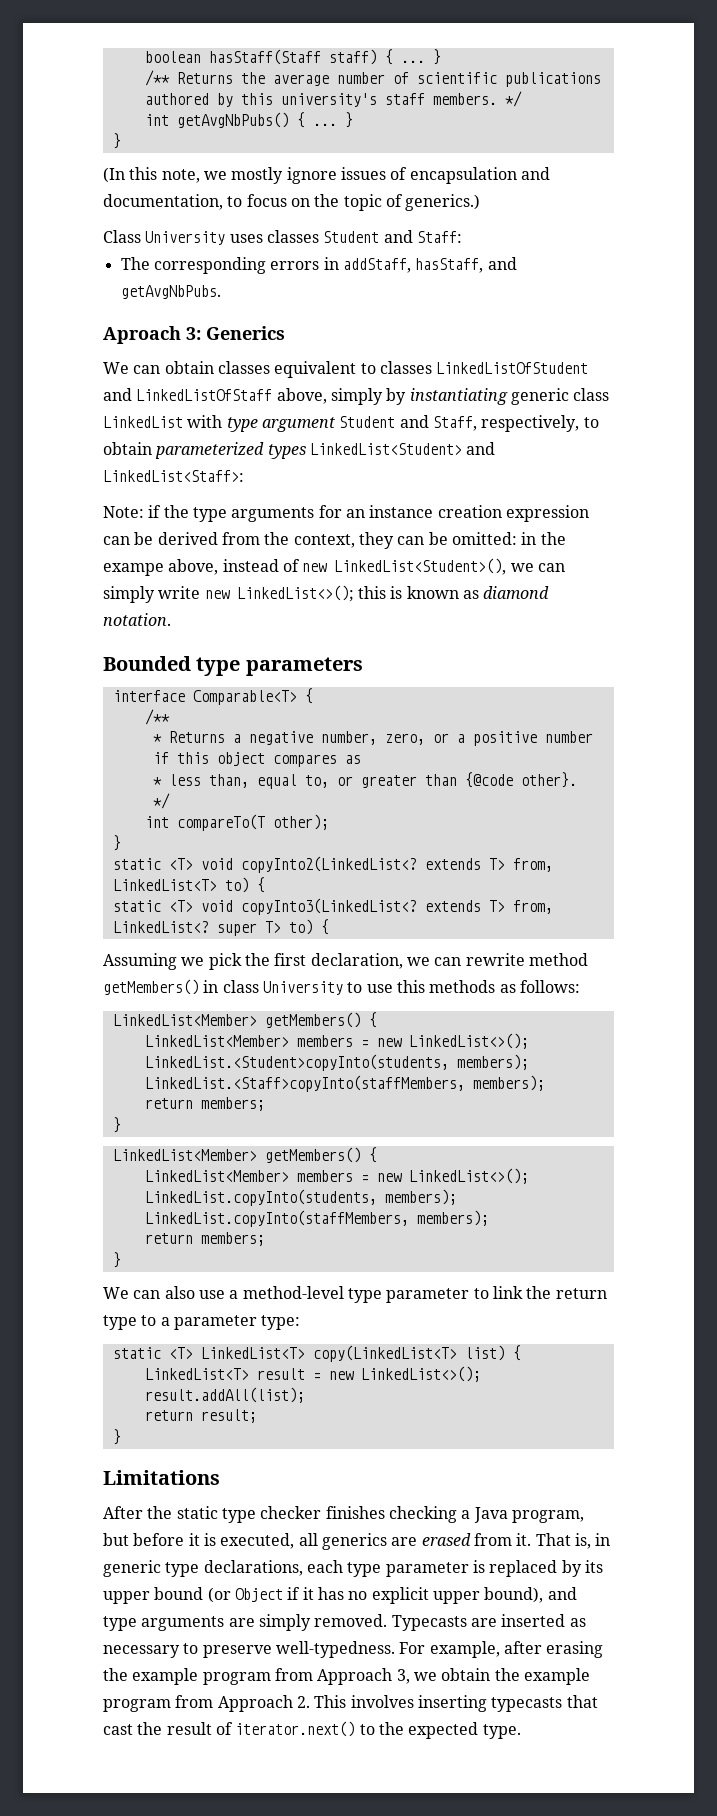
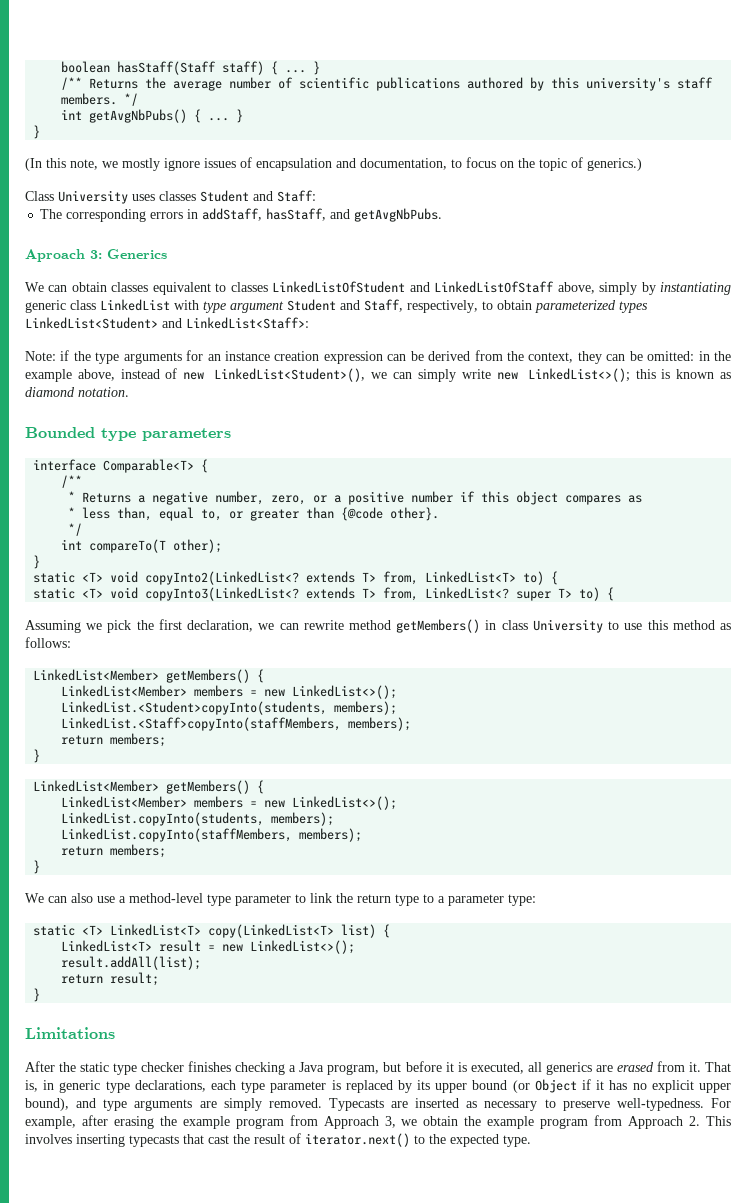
- Note: if the type arguments for an instance creation expression can be derived from the context, they can be omitted: in the exampe above, instead of new LinkedList<Student>(), we can simply write new LinkedList<>(); this is known as diamond notation.
+ Note: if the type arguments for an instance creation expression can be derived from the context, they can be omitted: in the example above, instead of new LinkedList<Student>(), we can simply write new LinkedList<>(); this is known as diamond notation.
- Assuming we pick the first declaration, we can rewrite method getMembers() in class University to use this methods as follows:
+ Assuming we pick the first declaration, we can rewrite method getMembers() in class University to use this method as follows:

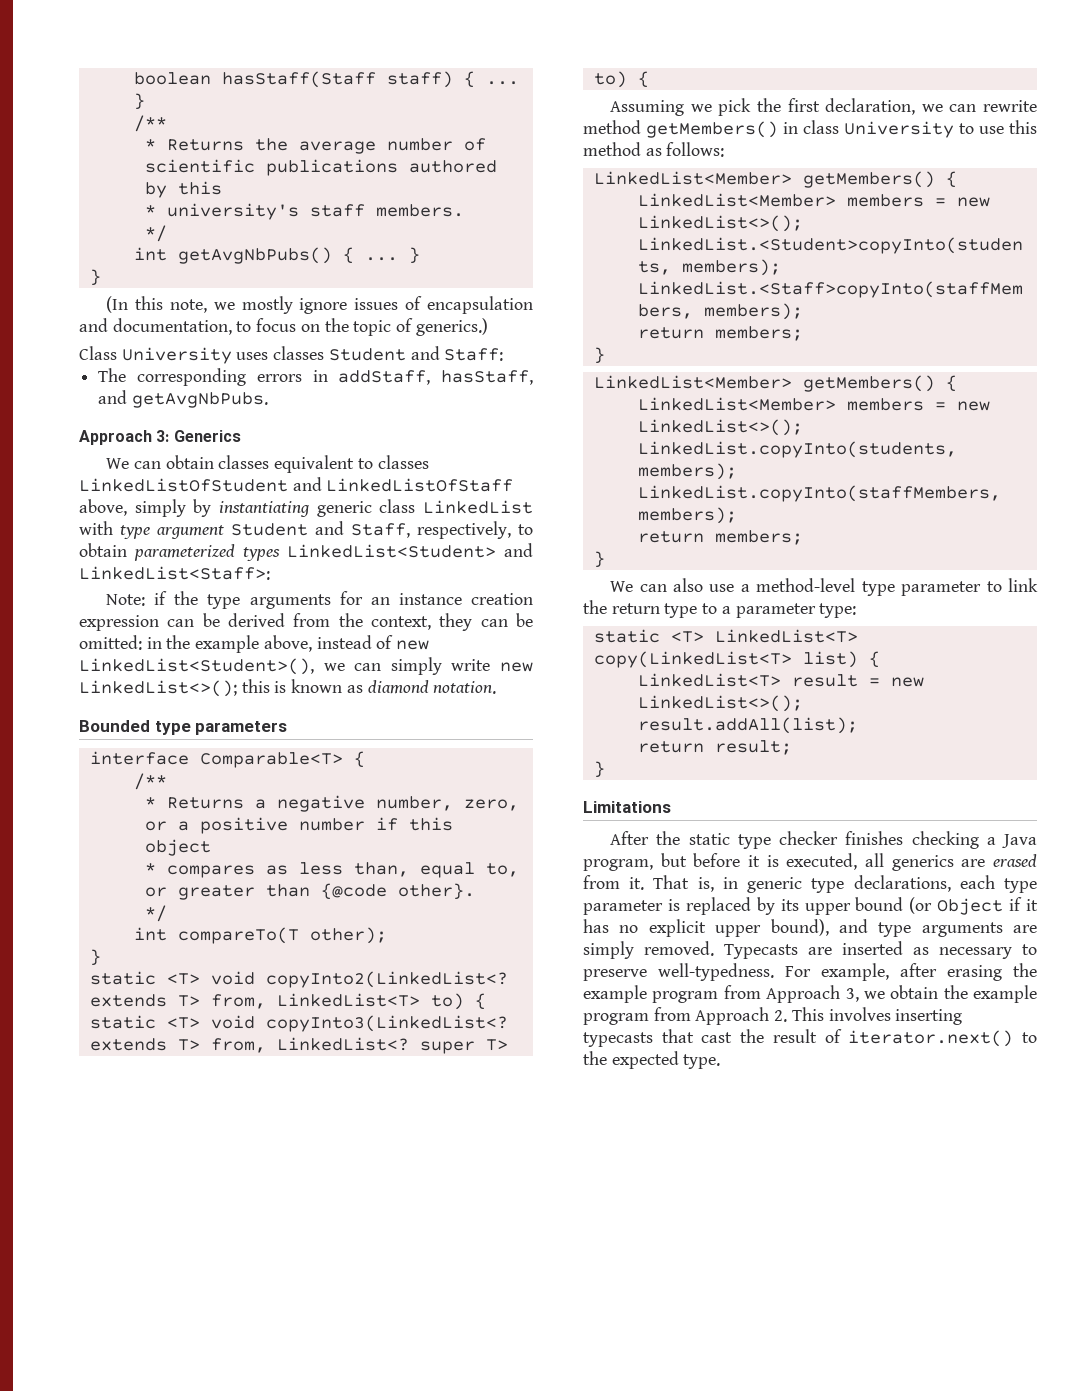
  boolean hasStaff(Staff staff) { ... }
- /** Returns the average number of scientific publications authored by this university's staff members. */
+ /**
+ * Returns the average number of scientific publications authored by this
+ * university's staff members.
+ */
- Aproach 3: Generics
+ Approach 3: Generics
- * Returns a negative number, zero, or a positive number if this object compares as
- * less than, equal to, or greater than {@code other}.
+ * Returns a negative number, zero, or a positive number if this object
+ * compares as less than, equal to, or greater than {@code other}.

